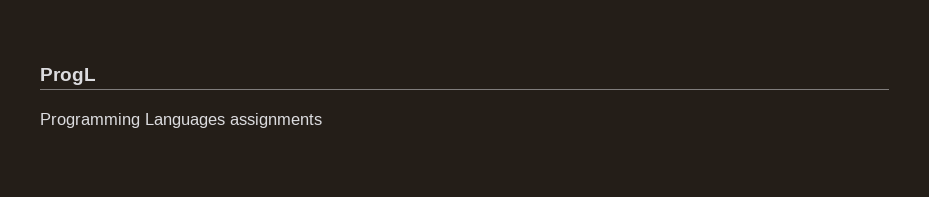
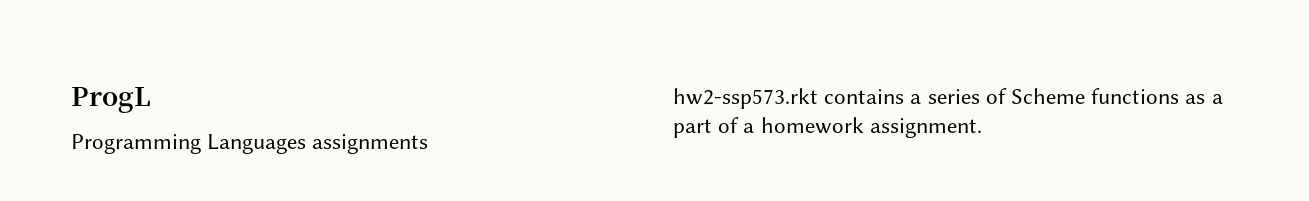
+ hw2-ssp573.rkt contains a series of Scheme functions as a part of a homework assignment.

